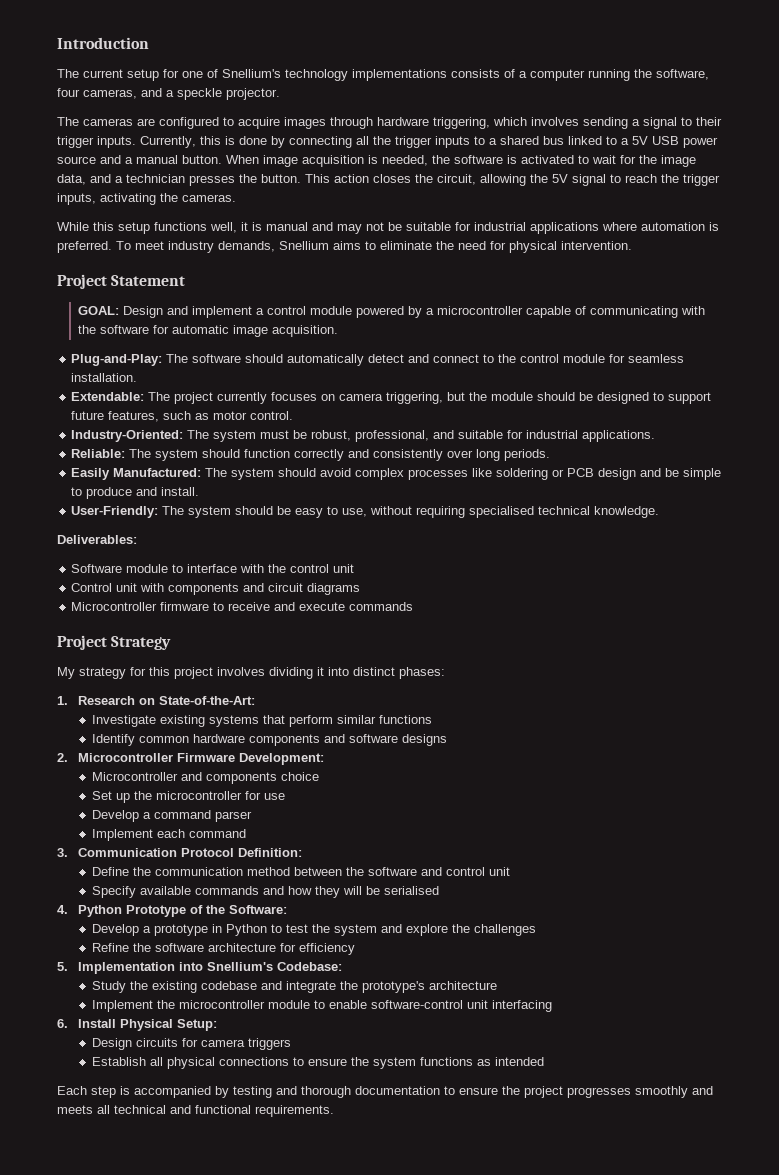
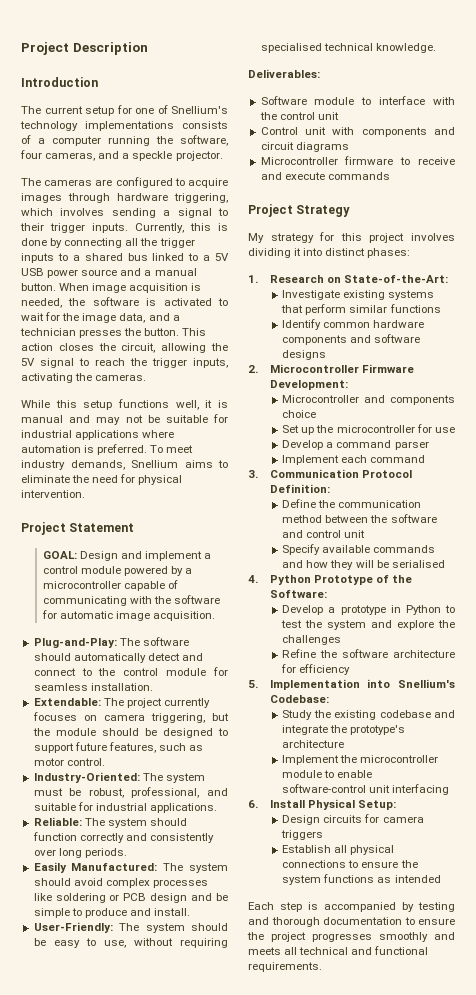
+ Project Description

